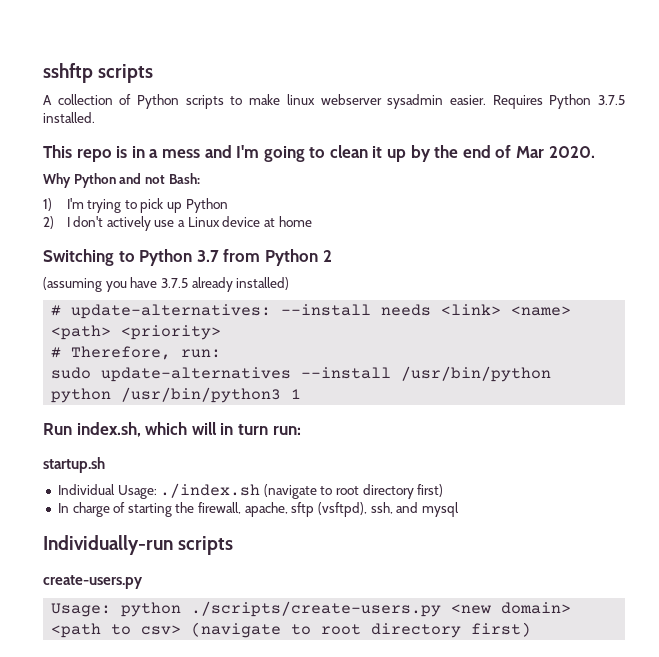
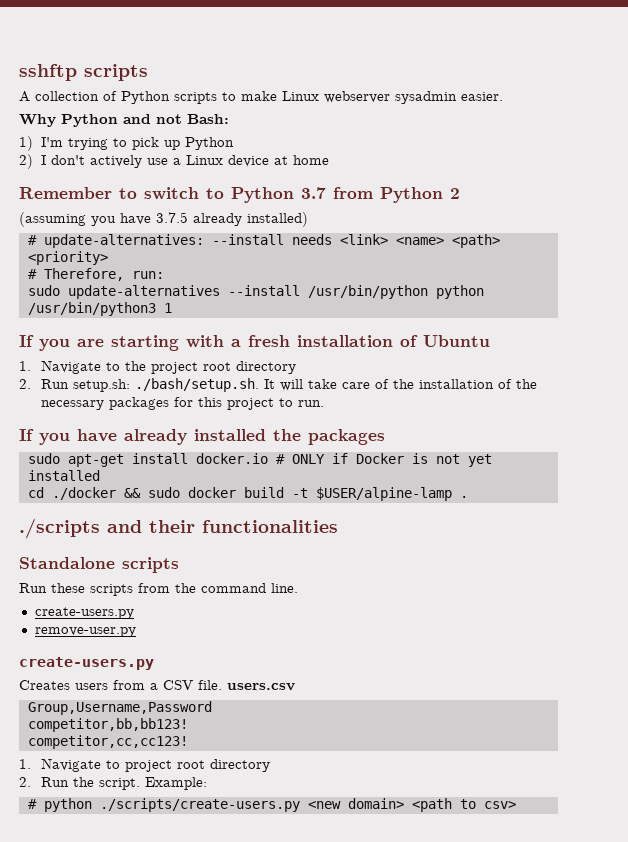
- A collection of Python scripts to make linux webserver sysadmin easier. Requires Python 3.7.5 installed.
- This repo is in a mess and I'm going to clean it up by the end of Mar 2020.
+ A collection of Python scripts to make Linux webserver sysadmin easier.
- Switching to Python 3.7 from Python 2
+ Remember to switch to Python 3.7 from Python 2
- Run index.sh, which will in turn run:
- startup.sh
- Individual Usage: ./index.sh (navigate to root directory first)
- In charge of starting the firewall, apache, sftp (vsftpd), ssh, and mysql
- Individually-run scripts
+ If you are starting with a fresh installation of Ubuntu
+ 1. Navigate to the project root directory
+ 2. Run setup.sh: ./bash/setup.sh. It will take care of the installation of the necessary packages for this project to run.
+ If you have already installed the packages
+ sudo apt-get install docker.io # ONLY if Docker is not yet installed
+ cd ./docker && sudo docker build -t $USER/alpine-lamp .
+ ./scripts and their functionalities
+ Standalone scripts
+ Run these scripts from the command line.
  create-users.py
- Usage: python ./scripts/create-users.py <new domain> <path to csv> (navigate to root directory first)
+ remove-user.py
+ create-users.py
+ Creates users from a CSV file. users.csv
+ Group,Username,Password
+ competitor,bb,bb123!
+ competitor,cc,cc123!
+ 1. Navigate to project root directory
+ 2. Run the script. Example:
+ # python ./scripts/create-users.py <new domain> <path to csv>

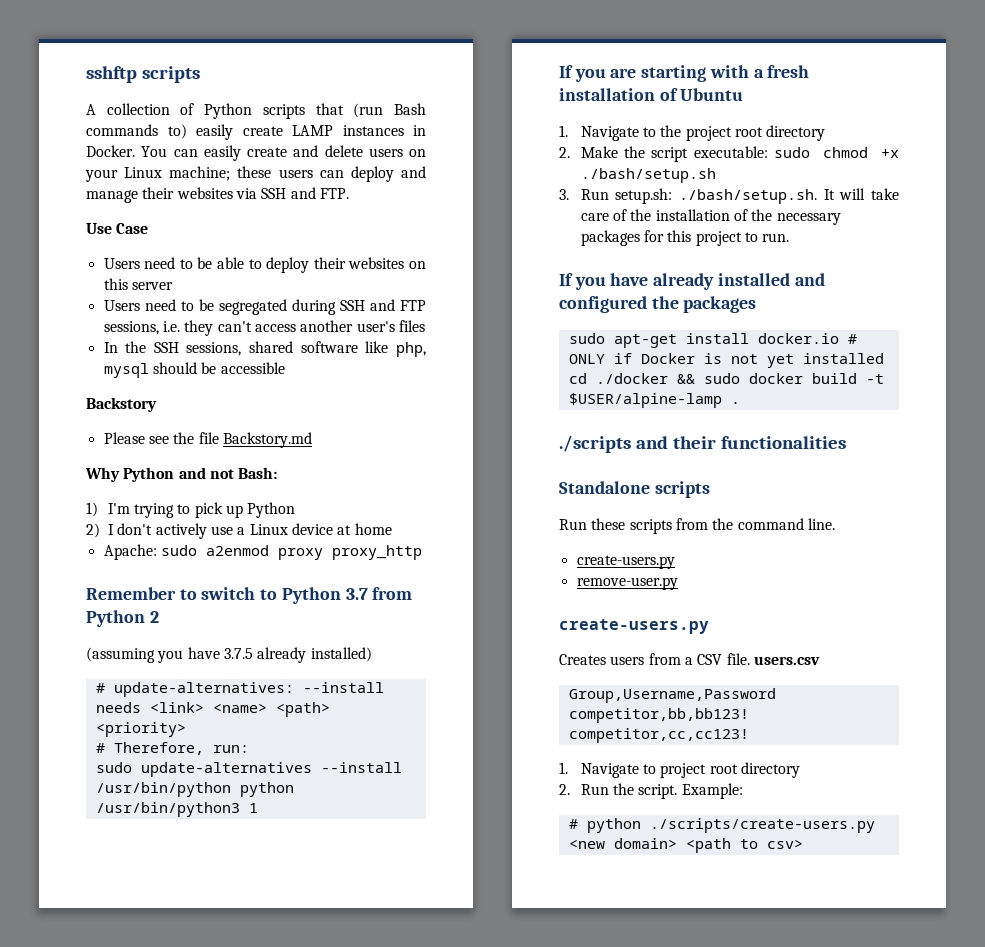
- A collection of Python scripts to make Linux webserver sysadmin easier.
+ A collection of Python scripts that (run Bash commands to) easily create LAMP instances in Docker. You can easily create and delete users on your Linux machine; these users can deploy and manage their websites via SSH and FTP.
+ Use Case
+ Users need to be able to deploy their websites on this server
+ Users need to be segregated during SSH and FTP sessions, i.e. they can't access another user's files
+ In the SSH sessions, shared software like php, mysql should be accessible
+ Backstory
+ Please see the file Backstory.md
+ Apache: sudo a2enmod proxy proxy_http
- 2. Run setup.sh: ./bash/setup.sh. It will take care of the installation of the necessary packages for this project to run.
+ 2. Make the script executable: sudo chmod +x ./bash/setup.sh
+ 3. Run setup.sh: ./bash/setup.sh. It will take care of the installation of the necessary packages for this project to run.
- If you have already installed the packages
+ If you have already installed and configured the packages

